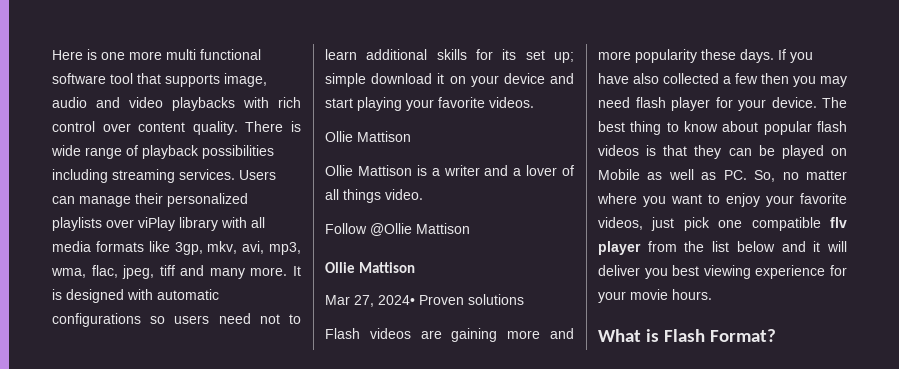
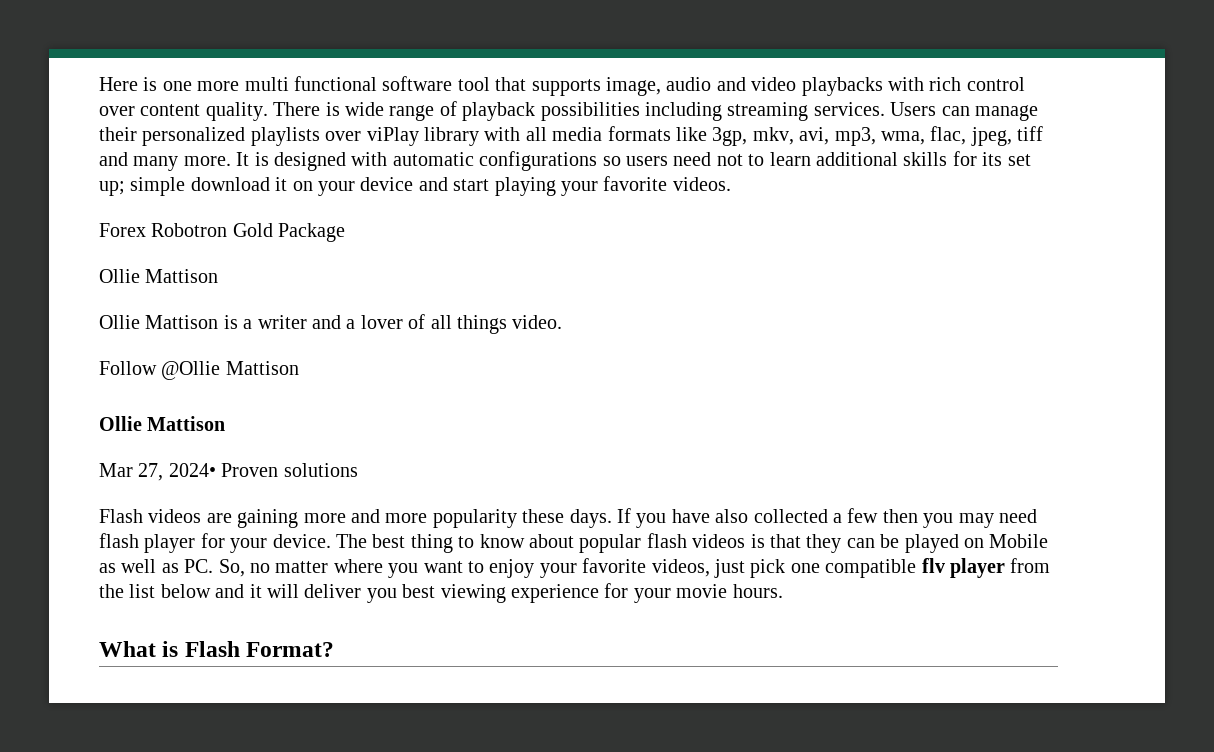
+ Forex Robotron Gold Package

